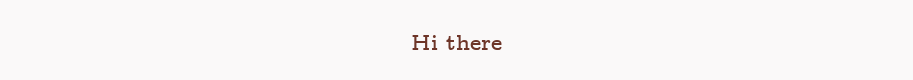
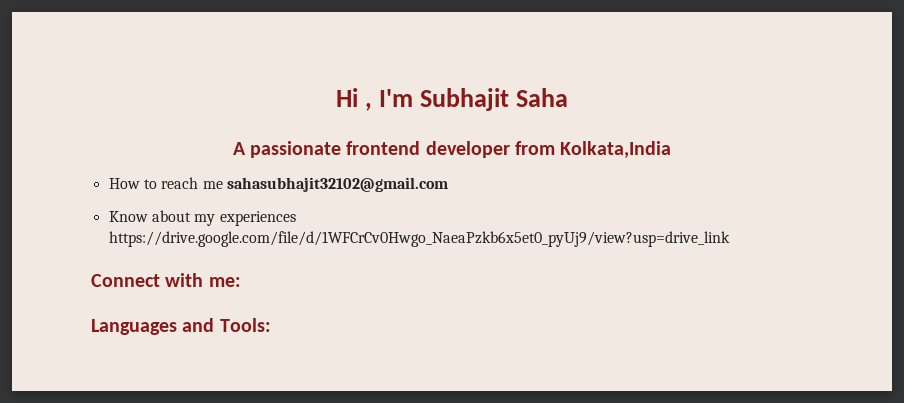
- Hi there
+ Hi , I'm Subhajit Saha
+ A passionate frontend developer from Kolkata,India
+ How to reach me sahasubhajit32102@gmail.com
+ Know about my experiences https://drive.google.com/file/d/1WFCrCv0Hwgo_NaeaPzkb6x5et0_pyUj9/view?usp=drive_link
+ Connect with me:
+ Languages and Tools:

